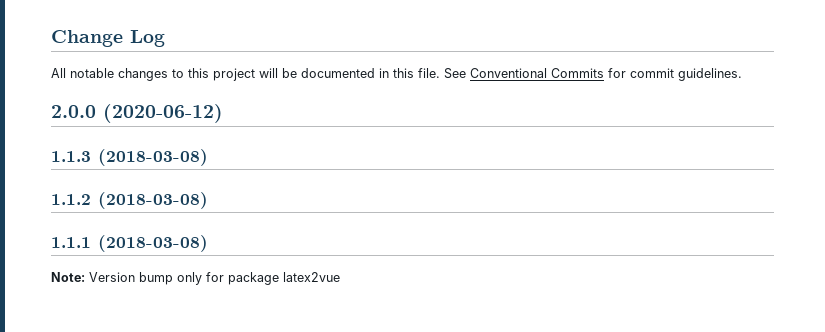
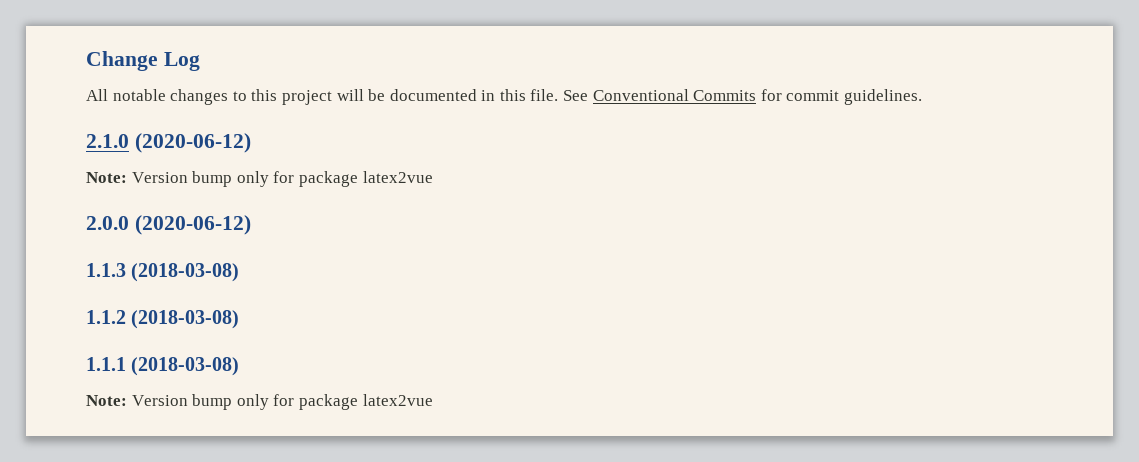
+ 2.1.0 (2020-06-12)
+ Note: Version bump only for package latex2vue

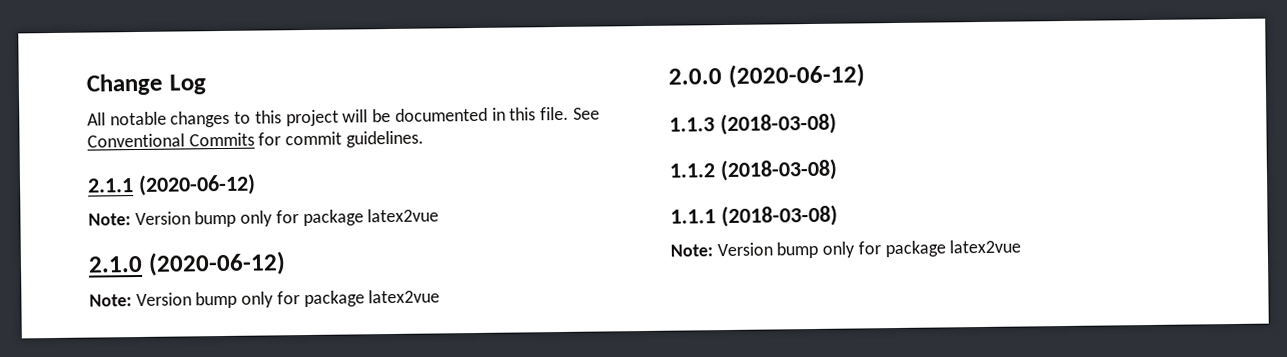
+ 2.1.1 (2020-06-12)
+ Note: Version bump only for package latex2vue

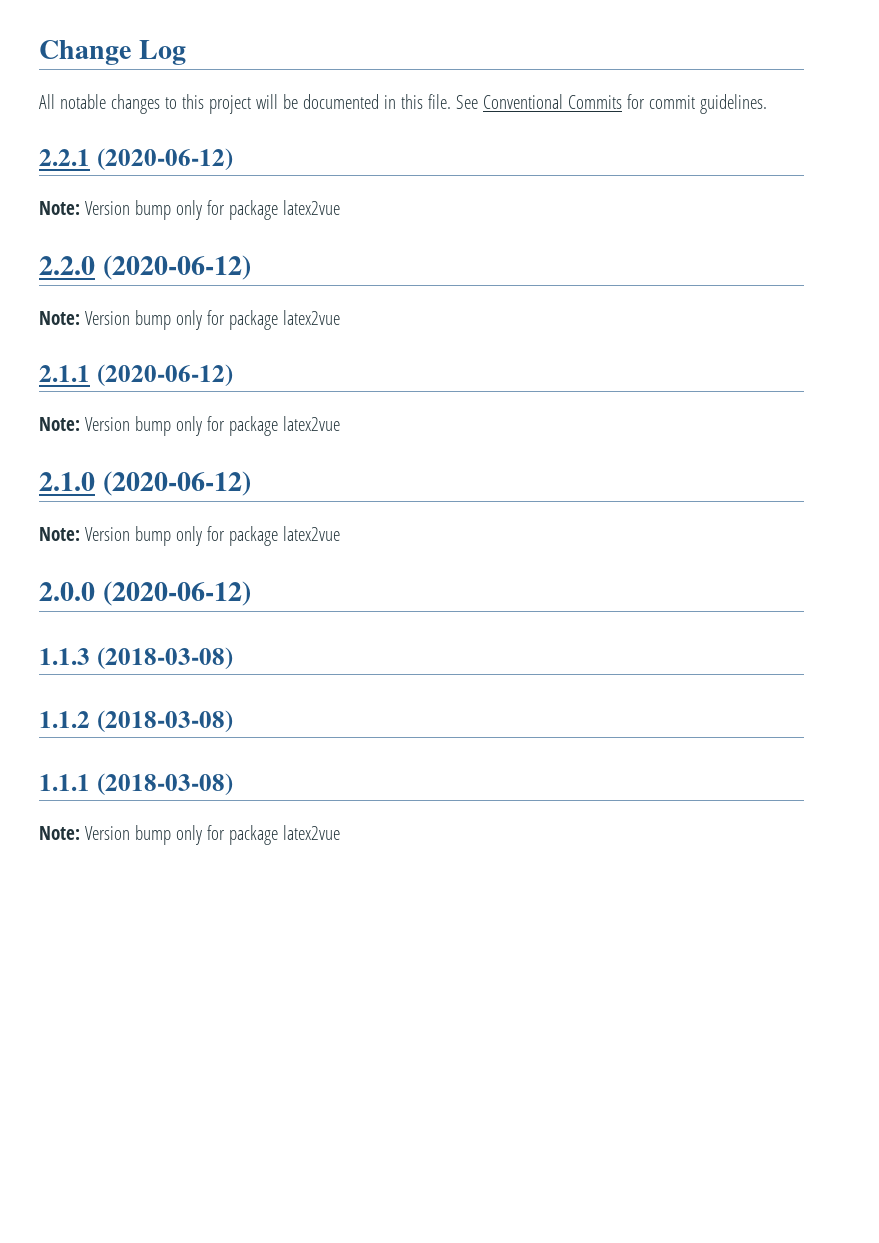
+ 2.2.1 (2020-06-12)
+ Note: Version bump only for package latex2vue
+ 2.2.0 (2020-06-12)
+ Note: Version bump only for package latex2vue

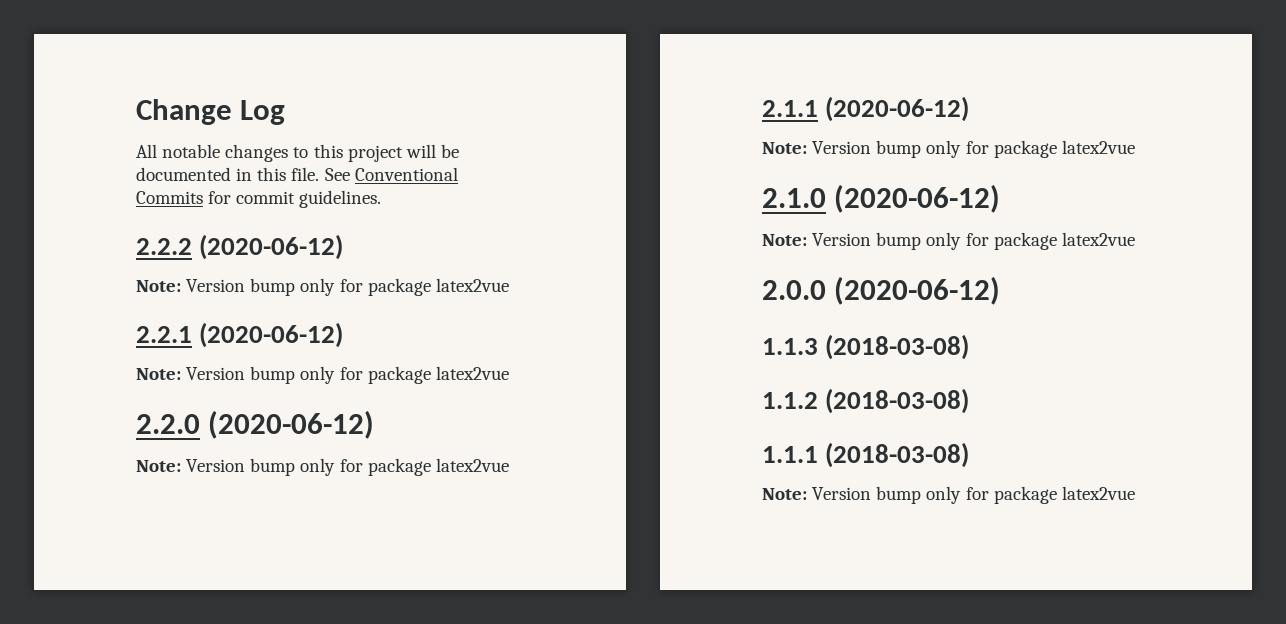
+ 2.2.2 (2020-06-12)
+ Note: Version bump only for package latex2vue

